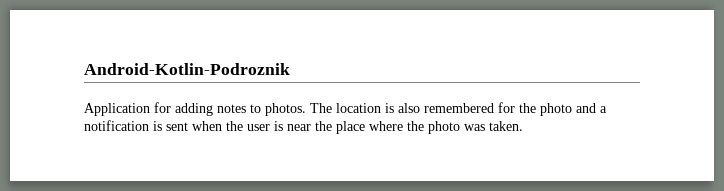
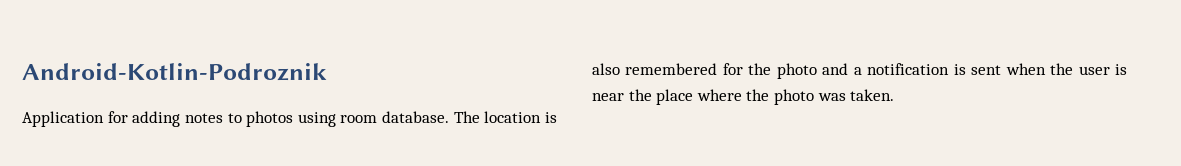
- Application for adding notes to photos.
+ Application for adding notes to photos using room database.

